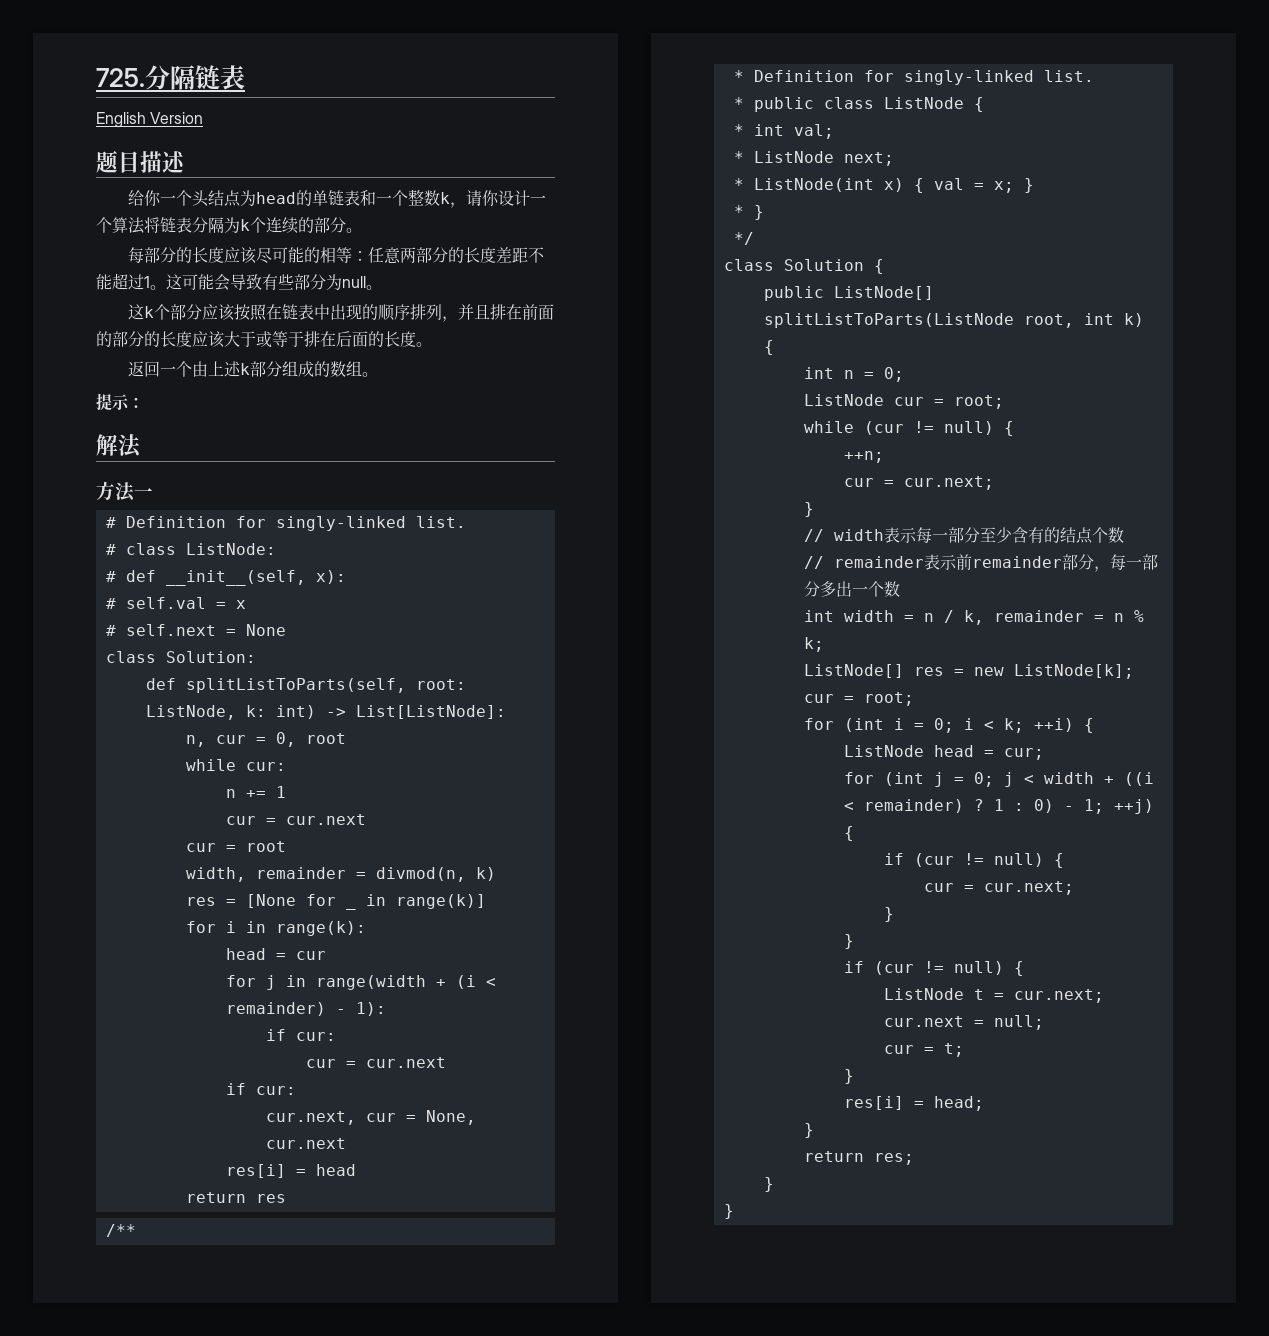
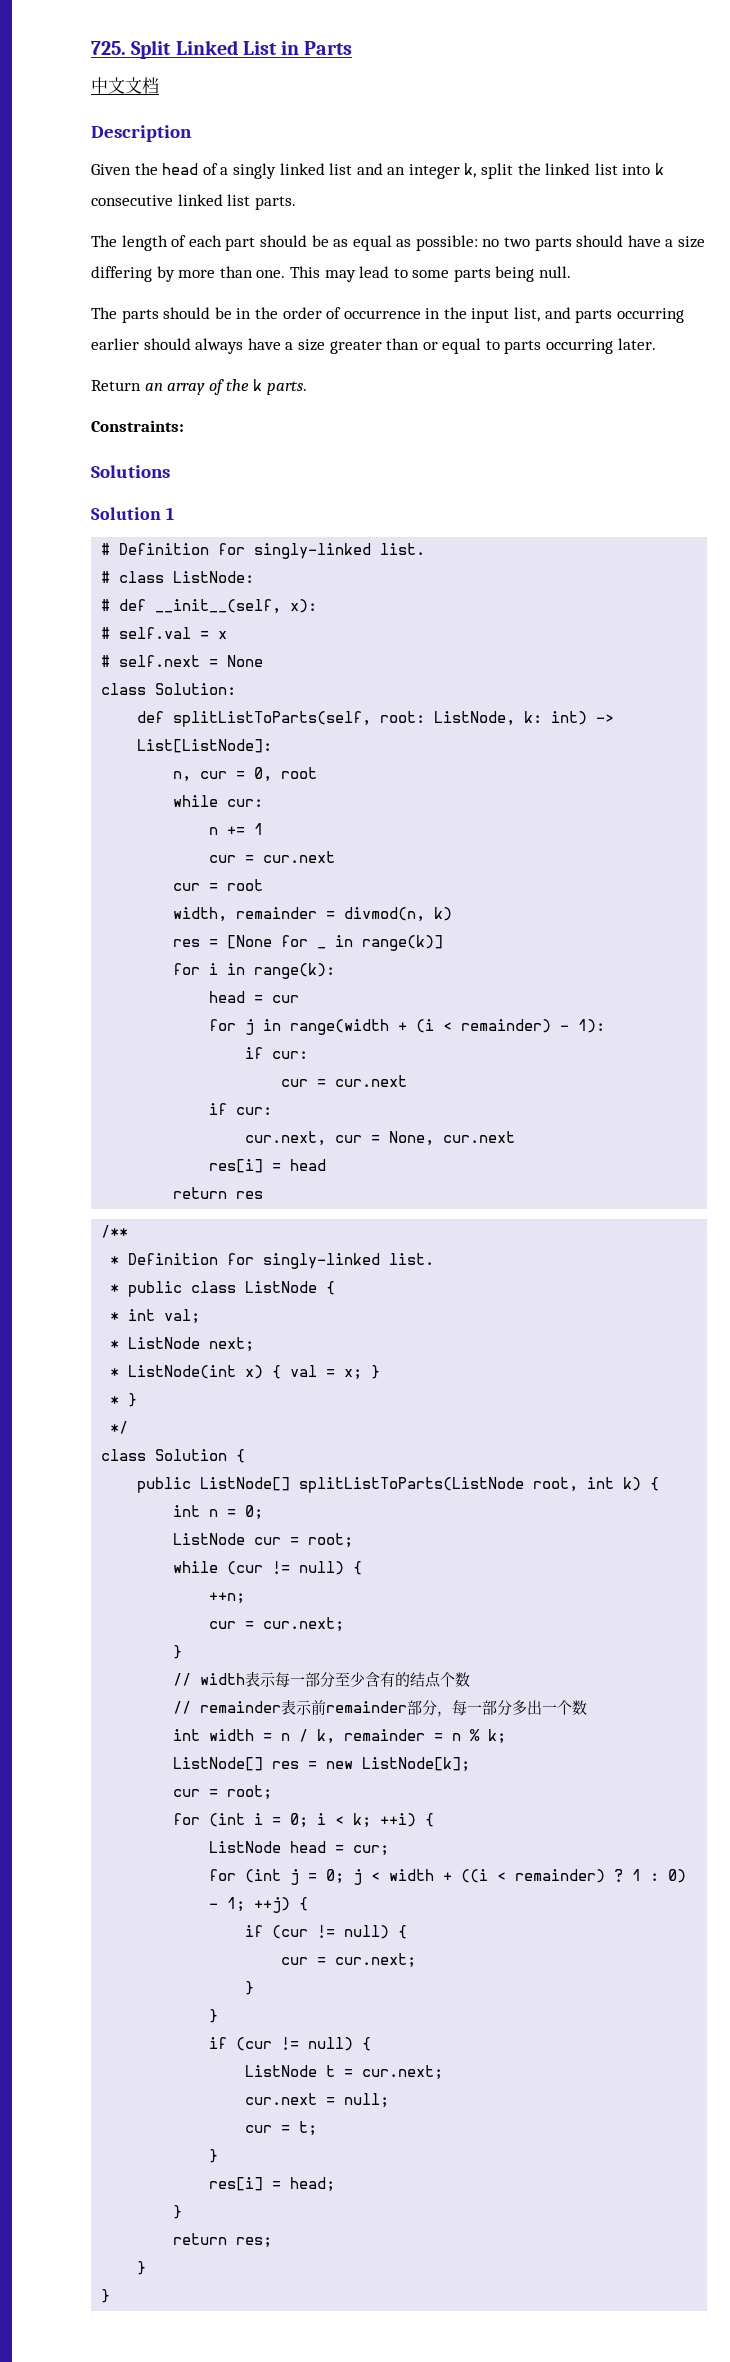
- 725.分隔链表
- English Version
- 题目描述
- 给你一个头结点为head的单链表和一个整数k，请你设计一个算法将链表分隔为k个连续的部分。
- 每部分的长度应该尽可能的相等：任意两部分的长度差距不能超过1。这可能会导致有些部分为null。
- 这k个部分应该按照在链表中出现的顺序排列，并且排在前面的部分的长度应该大于或等于排在后面的长度。
- 返回一个由上述k部分组成的数组。
- 提示：
- 解法
- 方法一
+ 725. Split Linked List in Parts
+ 中文文档
+ Description
+ Given the head of a singly linked list and an integer k, split the linked list into k consecutive linked list parts.
+ The length of each part should be as equal as possible: no two parts should have a size differing by more than one. This may lead to some parts being null.
+ The parts should be in the order of occurrence in the input list, and parts occurring earlier should always have a size greater than or equal to parts occurring later.
+ Return an array of the k parts.
+ Constraints:
+ Solutions
+ Solution 1

